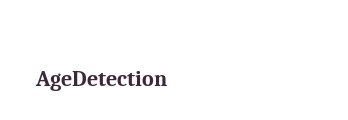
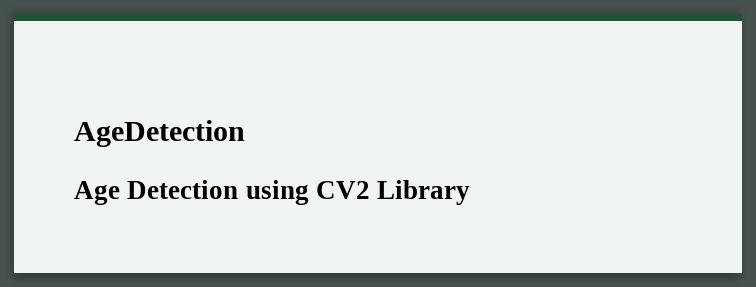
+ Age Detection using CV2 Library

